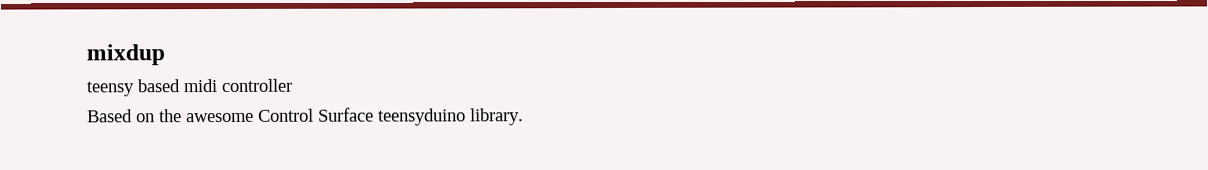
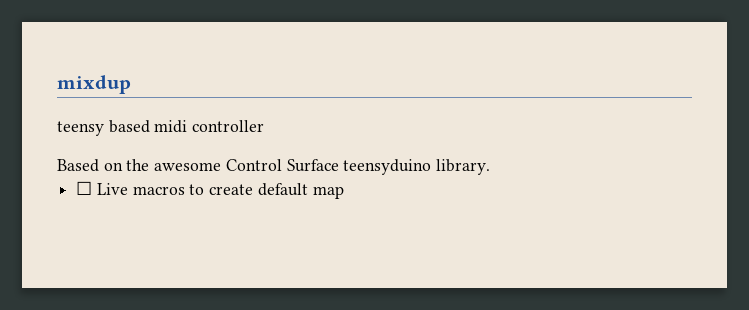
+ ☐ Live macros to create default map

